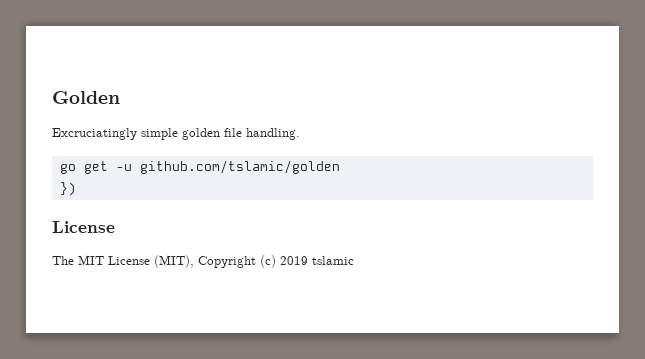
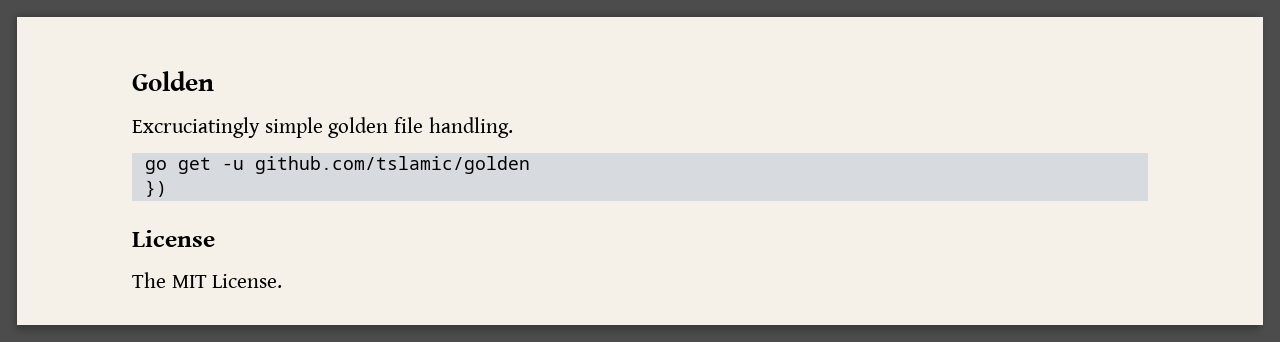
- The MIT License (MIT), Copyright (c) 2019 tslamic
+ The MIT License.

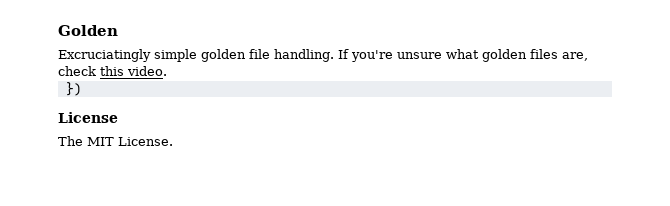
- Excruciatingly simple golden file handling.
- go get -u github.com/tslamic/golden
+ Excruciatingly simple golden file handling. If you're unsure what golden files are, check this video.

